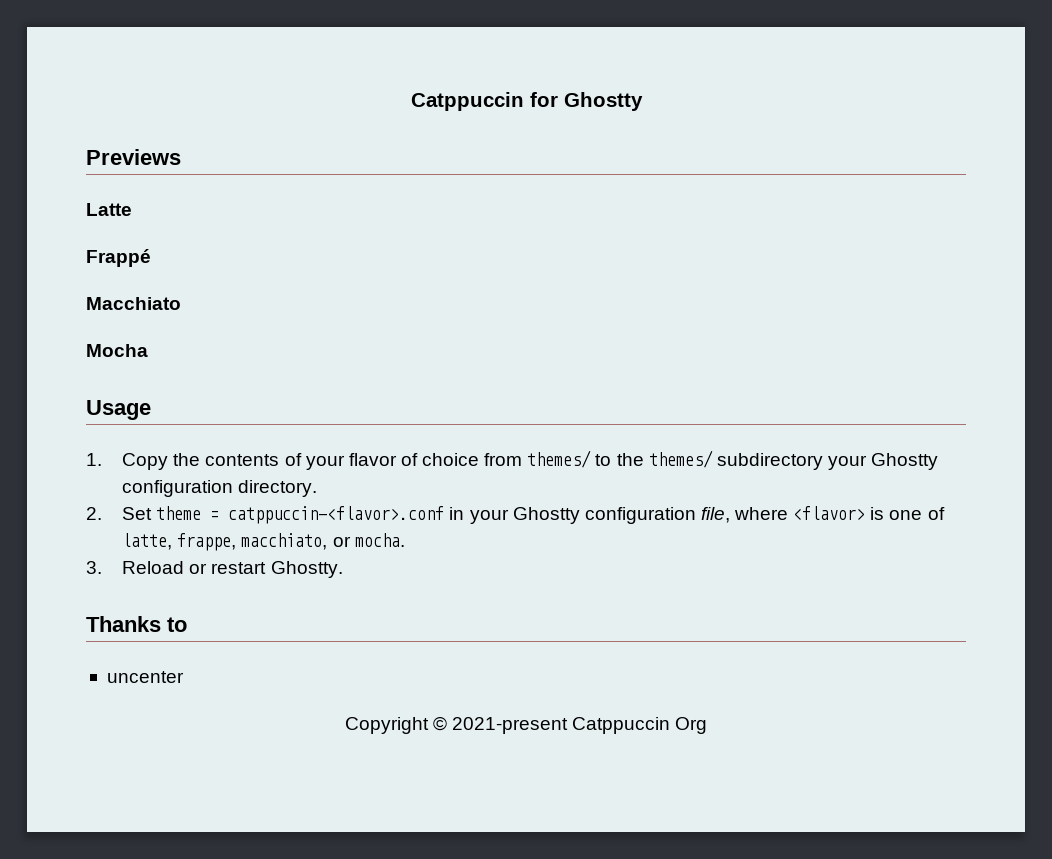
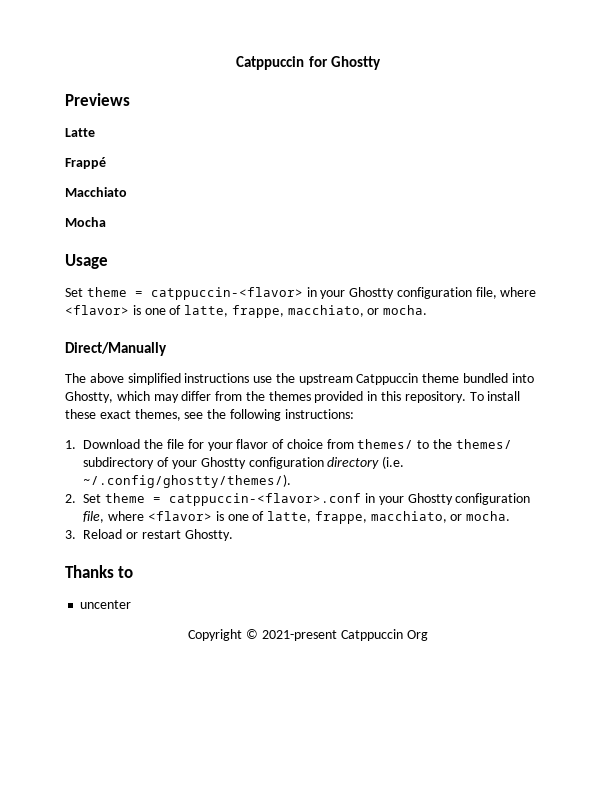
- 1. Copy the contents of your flavor of choice from themes/ to the themes/ subdirectory your Ghostty configuration directory.
+ Set theme = catppuccin-<flavor> in your Ghostty configuration file, where <flavor> is one of latte, frappe, macchiato, or mocha.
+ Direct/Manually
+ The above simplified instructions use the upstream Catppuccin theme bundled into Ghostty, which may differ from the themes provided in this repository. To install these exact themes, see the following instructions:
+ 1. Download the file for your flavor of choice from themes/ to the themes/ subdirectory of your Ghostty configuration directory (i.e. ~/.config/ghostty/themes/).

